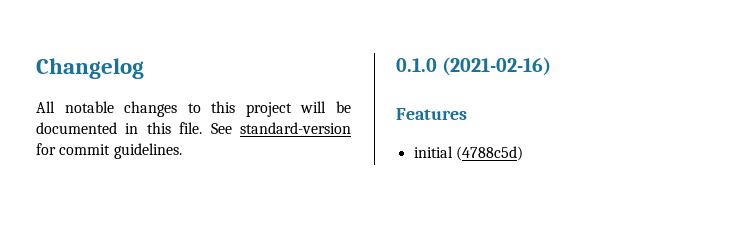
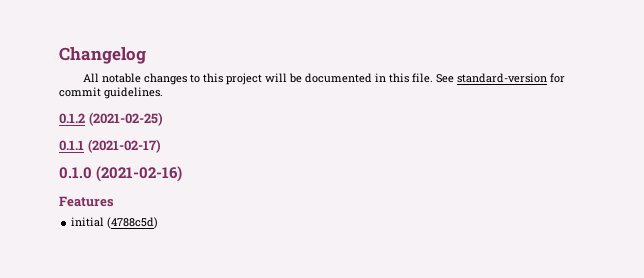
+ 0.1.2 (2021-02-25)
+ 0.1.1 (2021-02-17)

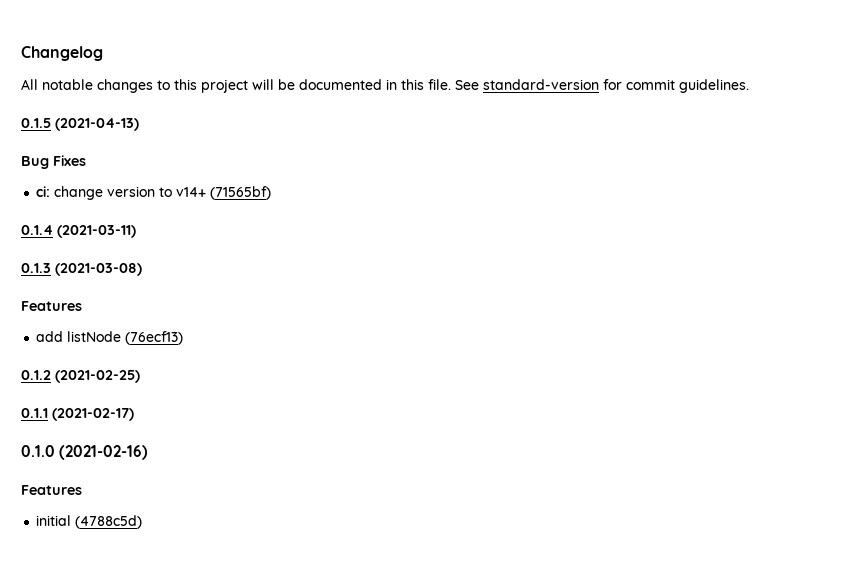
+ 0.1.5 (2021-04-13)
+ Bug Fixes
+ ci: change version to v14+ (71565bf)
+ 0.1.4 (2021-03-11)
+ 0.1.3 (2021-03-08)
+ Features
+ add listNode (76ecf13)

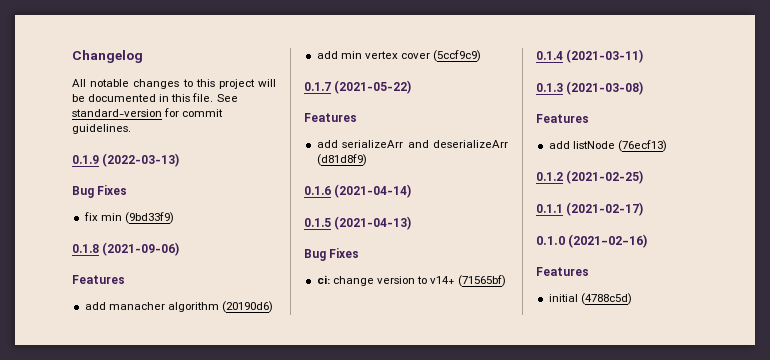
+ 0.1.9 (2022-03-13)
+ Bug Fixes
+ fix min (9bd33f9)
+ 0.1.8 (2021-09-06)
+ Features
+ add manacher algorithm (20190d6)
+ add min vertex cover (5ccf9c9)
+ 0.1.7 (2021-05-22)
+ Features
+ add serializeArr and deserializeArr (d81d8f9)
+ 0.1.6 (2021-04-14)

